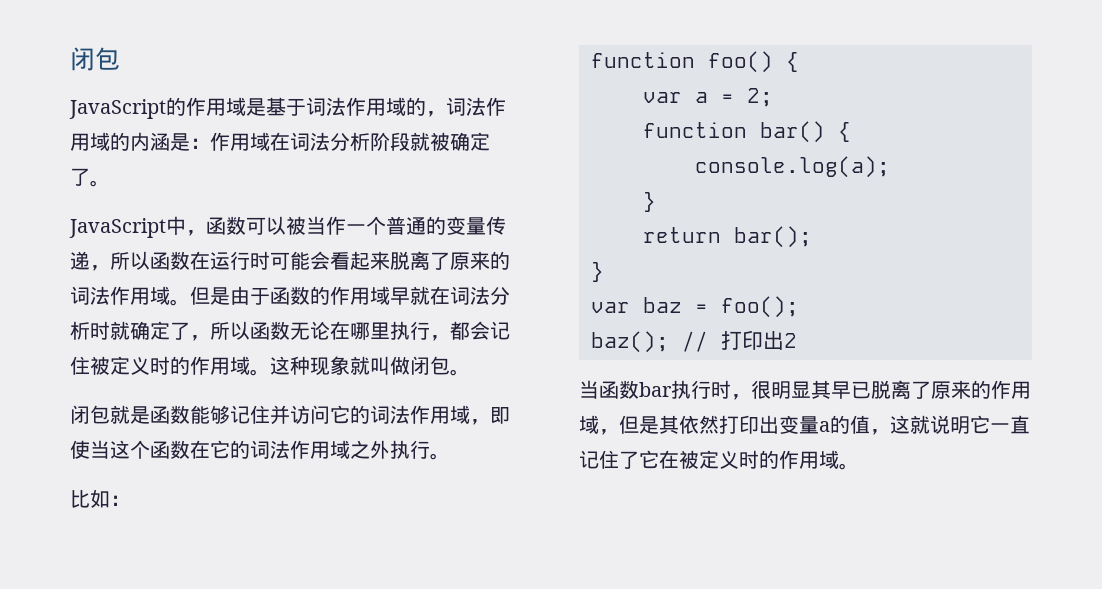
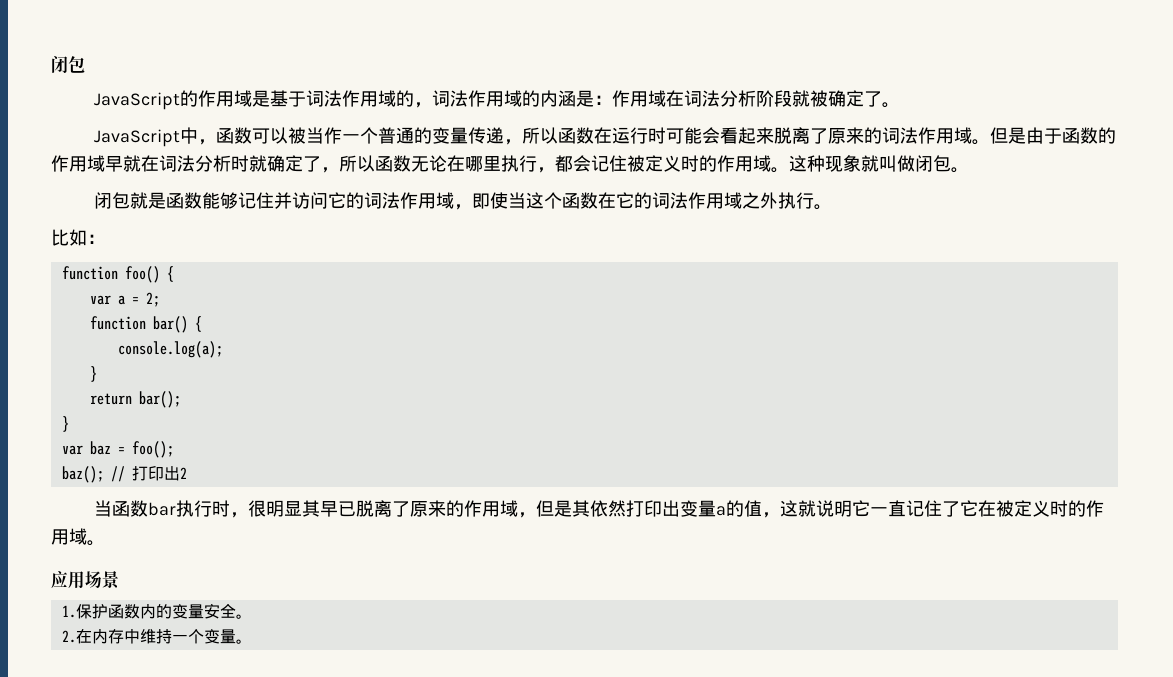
+ 应用场景
+ 1.保护函数内的变量安全。
+ 2.在内存中维持一个变量。

